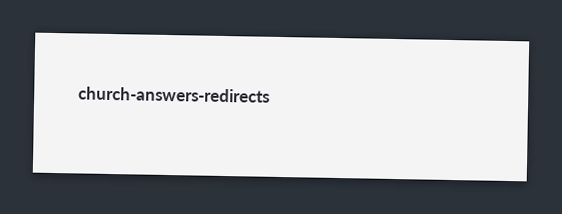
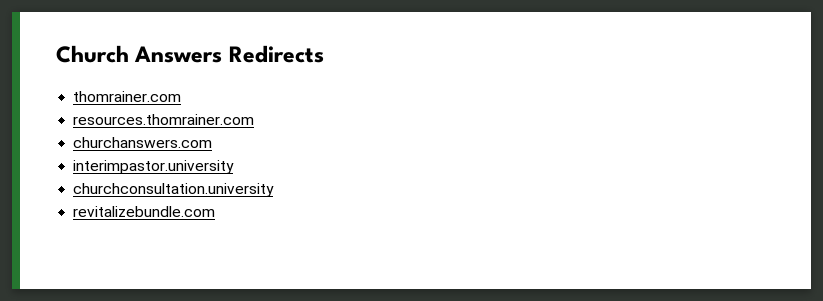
- church-answers-redirects
+ Church Answers Redirects
+ thomrainer.com
+ resources.thomrainer.com
+ churchanswers.com
+ interimpastor.university
+ churchconsultation.university
+ revitalizebundle.com

